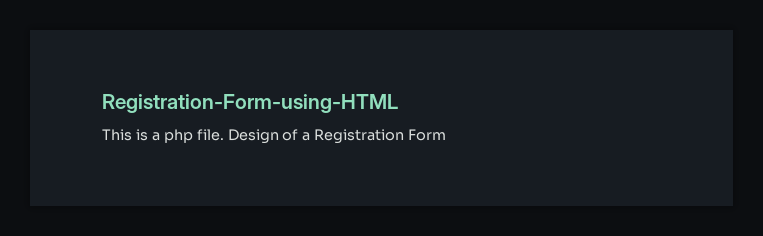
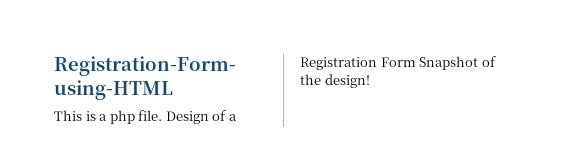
- Design of a Registration Form
+ Design of a Registration Form Snapshot of the design!

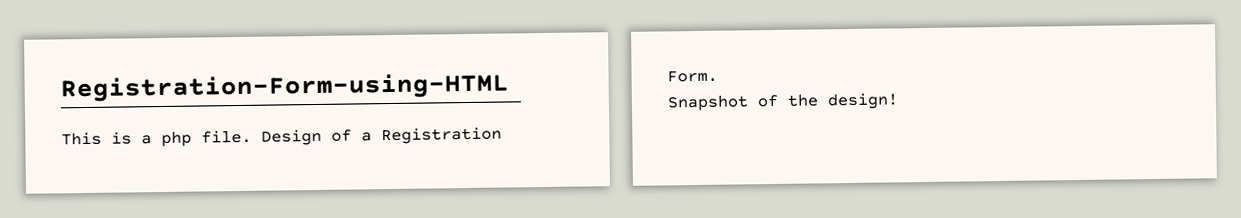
- Design of a Registration Form Snapshot of the design!
+ Design of a Registration Form.
+ Snapshot of the design!

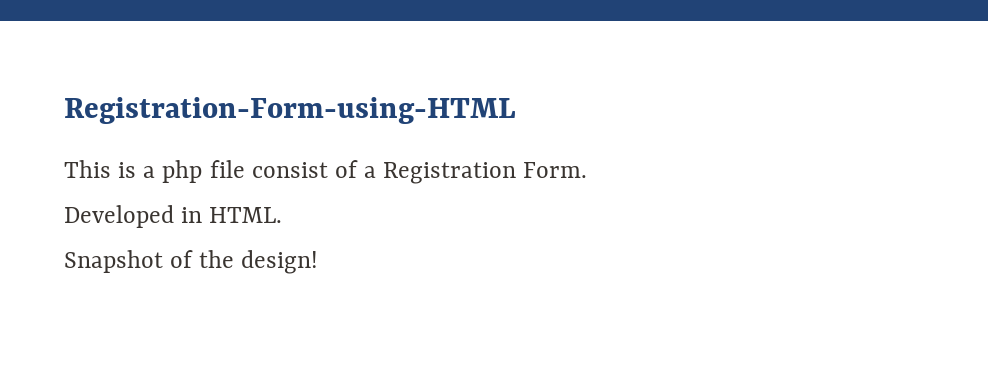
- This is a php file. Design of a Registration Form.
+ This is a php file consist of a Registration Form.
+ Developed in HTML.

